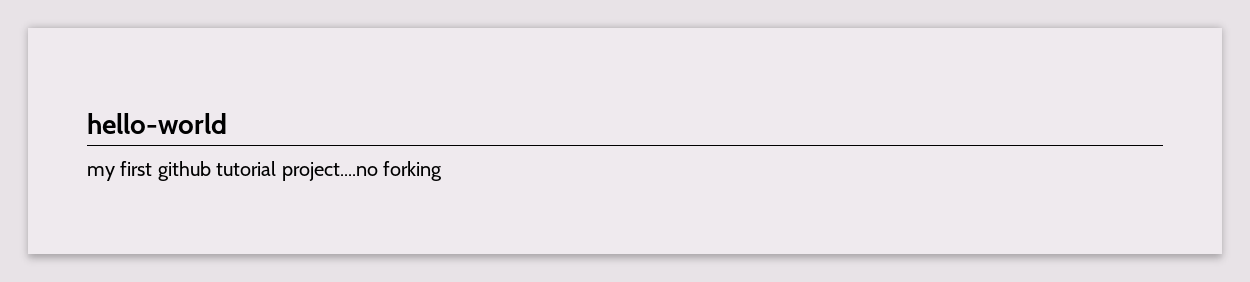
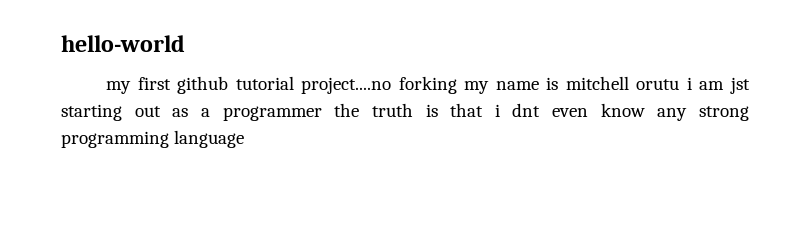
- my first github tutorial project....no forking
+ my first github tutorial project....no forking my name is mitchell orutu i am jst starting out as a programmer the truth is that i dnt even know any strong programming language

